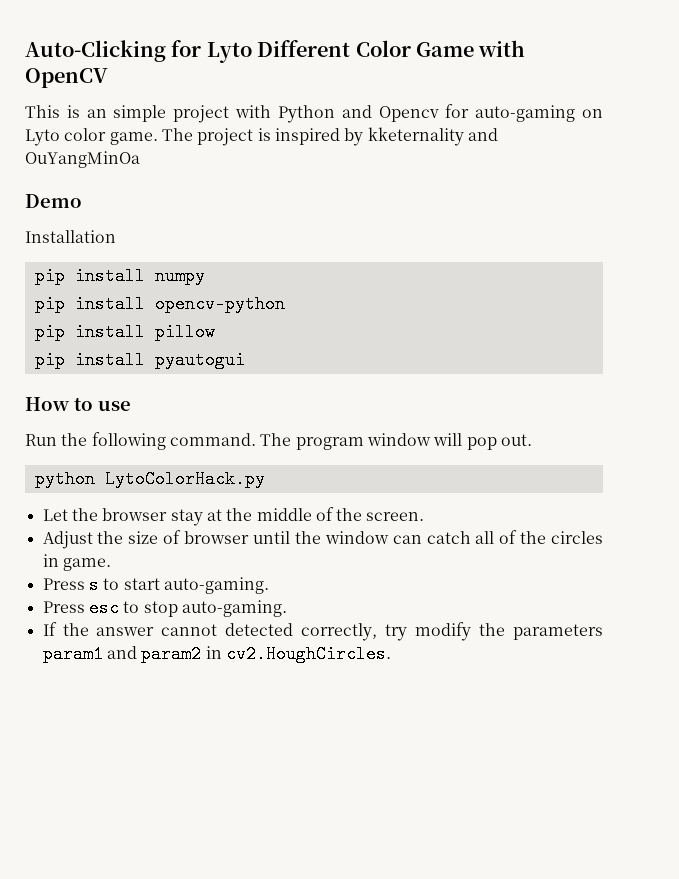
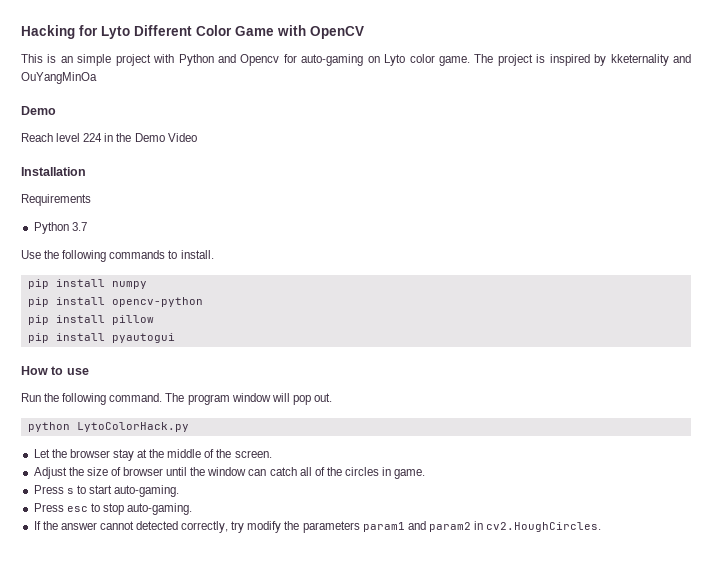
- Auto-Clicking for Lyto Different Color Game with OpenCV
+ Hacking for Lyto Different Color Game with OpenCV
+ Reach level 224 in the Demo Video
  Installation
+ Requirements
+ Python 3.7
+ Use the following commands to install.

